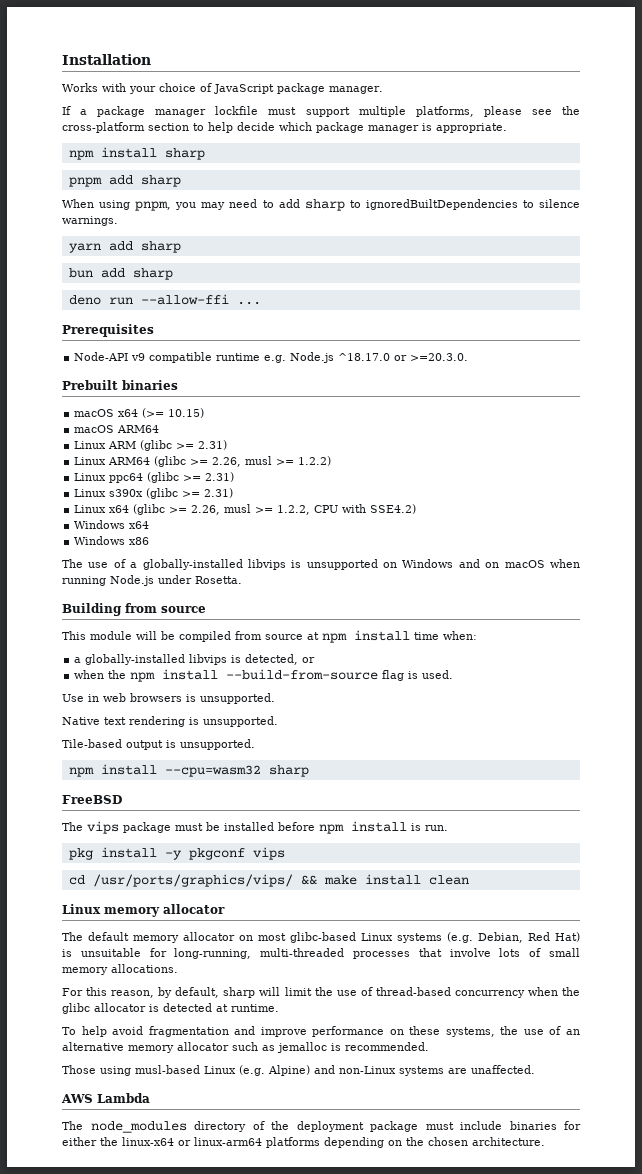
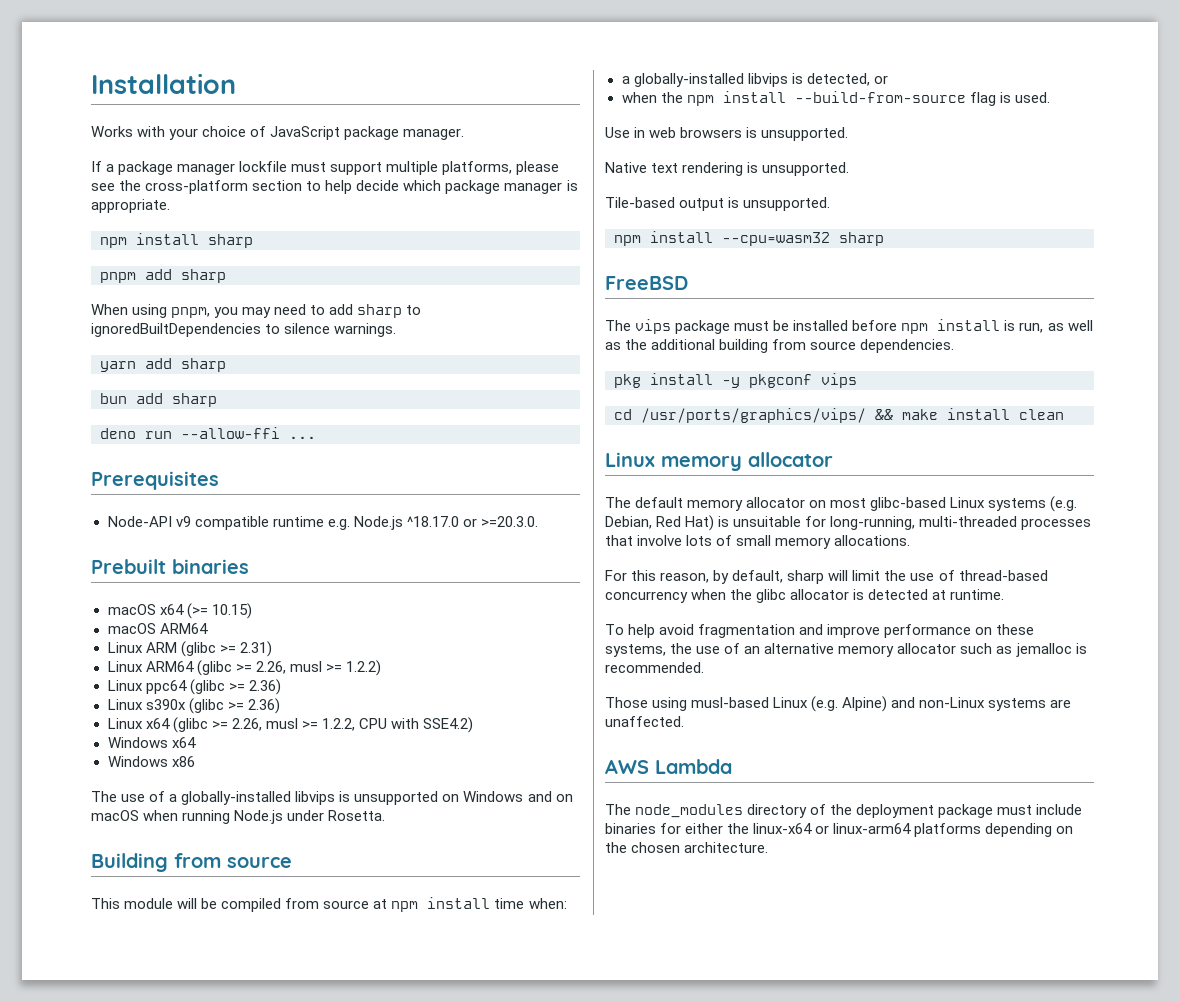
- Linux ppc64 (glibc >= 2.31)
+ Linux ppc64 (glibc >= 2.36)
- Linux s390x (glibc >= 2.31)
+ Linux s390x (glibc >= 2.36)
- The vips package must be installed before npm install is run.
+ The vips package must be installed before npm install is run, as well as the additional building from source dependencies.

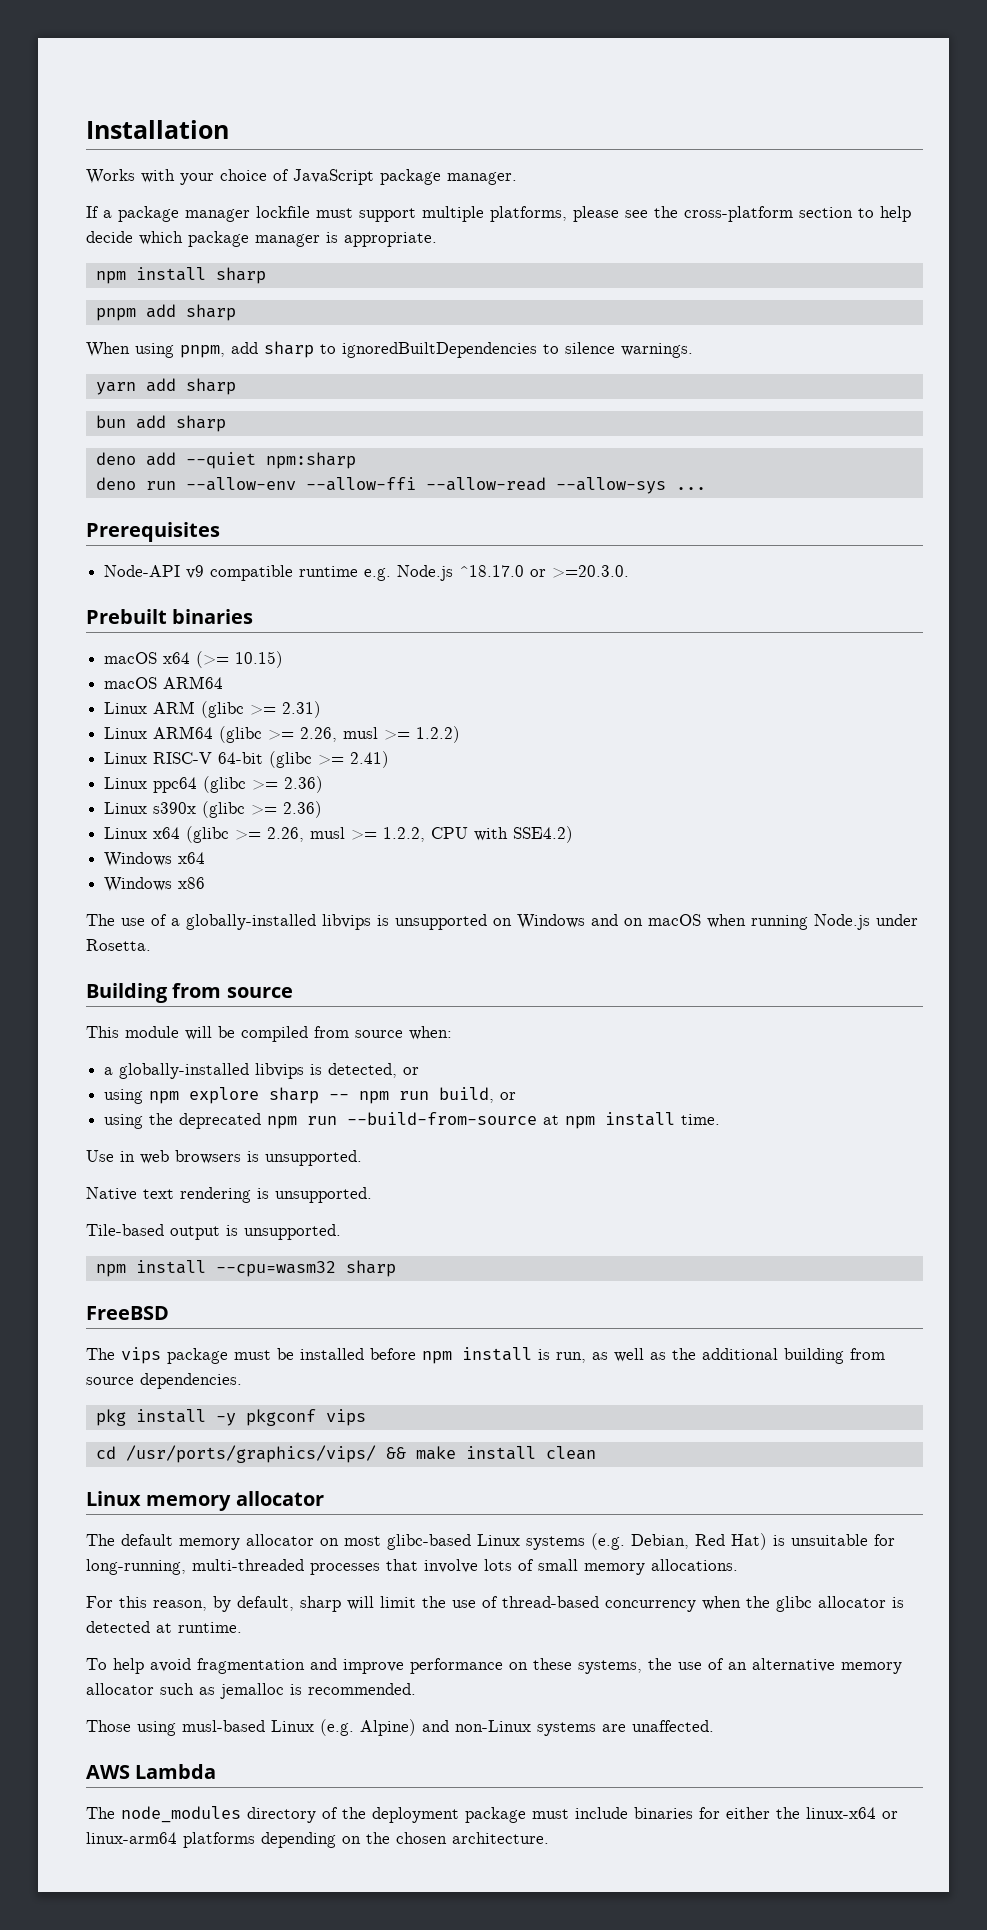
- When using pnpm, you may need to add sharp to ignoredBuiltDependencies to silence warnings.
+ When using pnpm, add sharp to ignoredBuiltDependencies to silence warnings.
- deno run --allow-ffi ...
+ deno add --quiet npm:sharp
+ deno run --allow-env --allow-ffi --allow-read --allow-sys ...
+ Linux RISC-V 64-bit (glibc >= 2.41)
- This module will be compiled from source at npm install time when:
+ This module will be compiled from source when:
- when the npm install --build-from-source flag is used.
+ using npm explore sharp -- npm run build, or
+ using the deprecated npm run --build-from-source at npm install time.

